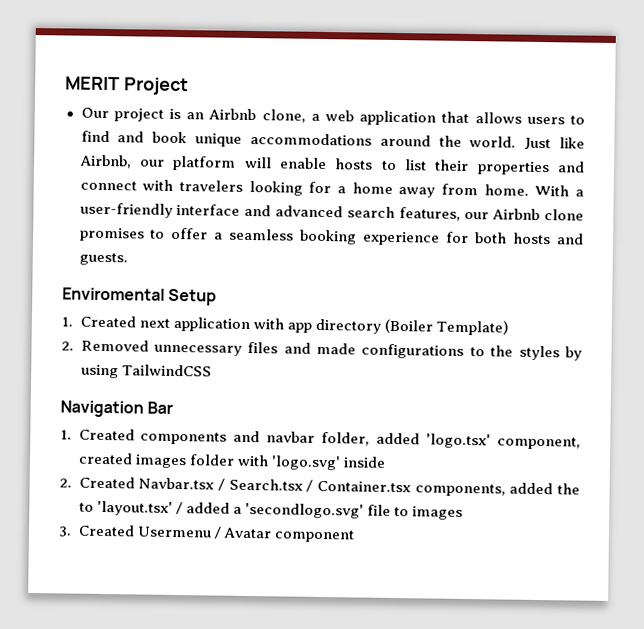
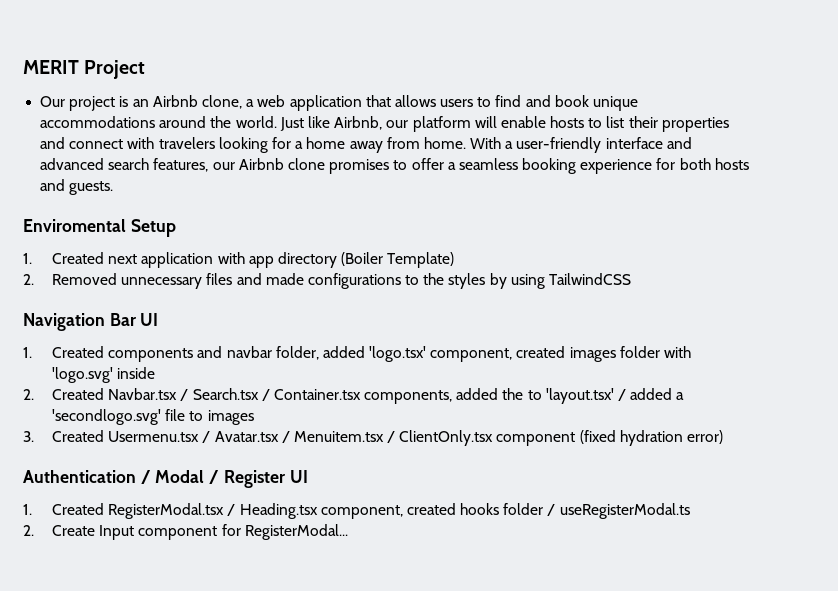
- Navigation Bar
+ Navigation Bar UI
- 3. Created Usermenu / Avatar component
+ 3. Created Usermenu.tsx / Avatar.tsx / Menuitem.tsx / ClientOnly.tsx component (fixed hydration error)
+ Authentication / Modal / Register UI
+ 1. Created RegisterModal.tsx / Heading.tsx component, created hooks folder / useRegisterModal.ts
+ 2. Create Input component for RegisterModal...

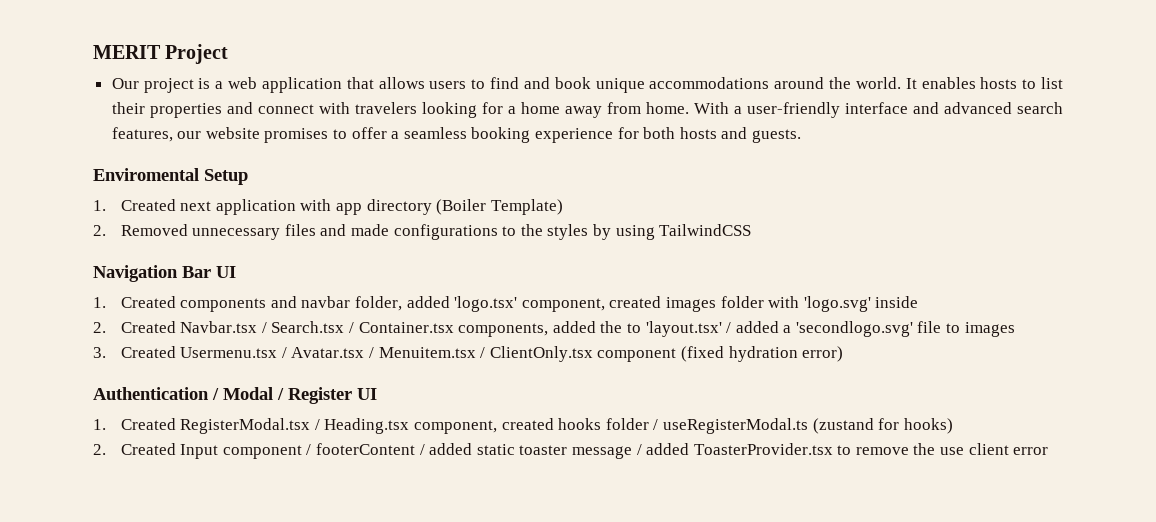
- Our project is an Airbnb clone, a web application that allows users to find and book unique accommodations around the world.
+ Our project is a web application that allows users to find and book unique accommodations around the world.
- Just like Airbnb, our platform will enable hosts to list their properties and connect with travelers looking for a home away from home.
+ It enables hosts to list their properties and connect with travelers looking for a home away from home.
- With a user-friendly interface and advanced search features, our Airbnb clone promises to offer a seamless booking experience for both hosts and guests.
+ With a user-friendly interface and advanced search features, our website promises to offer a seamless booking experience for both hosts and guests.
- 1. Created RegisterModal.tsx / Heading.tsx component, created hooks folder / useRegisterModal.ts
- 2. Create Input component for RegisterModal...
+ 1. Created RegisterModal.tsx / Heading.tsx component, created hooks folder / useRegisterModal.ts (zustand for hooks)
+ 2. Created Input component / footerContent / added static toaster message / added ToasterProvider.tsx to remove the use client error

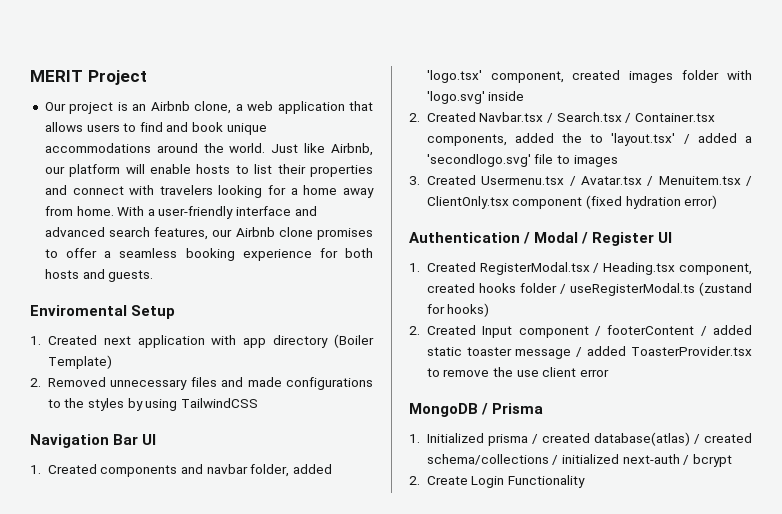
- Our project is a web application that allows users to find and book unique accommodations around the world.
+ Our project is an Airbnb clone, a web application that allows users to find and book unique accommodations around the world.
- It enables hosts to list their properties and connect with travelers looking for a home away from home.
+ Just like Airbnb, our platform will enable hosts to list their properties and connect with travelers looking for a home away from home.
- With a user-friendly interface and advanced search features, our website promises to offer a seamless booking experience for both hosts and guests.
+ With a user-friendly interface and advanced search features, our Airbnb clone promises to offer a seamless booking experience for both hosts and guests.
+ MongoDB / Prisma
+ 1. Initialized prisma / created database(atlas) / created schema/collections / initialized next-auth / bcrypt
+ 2. Create Login Functionality

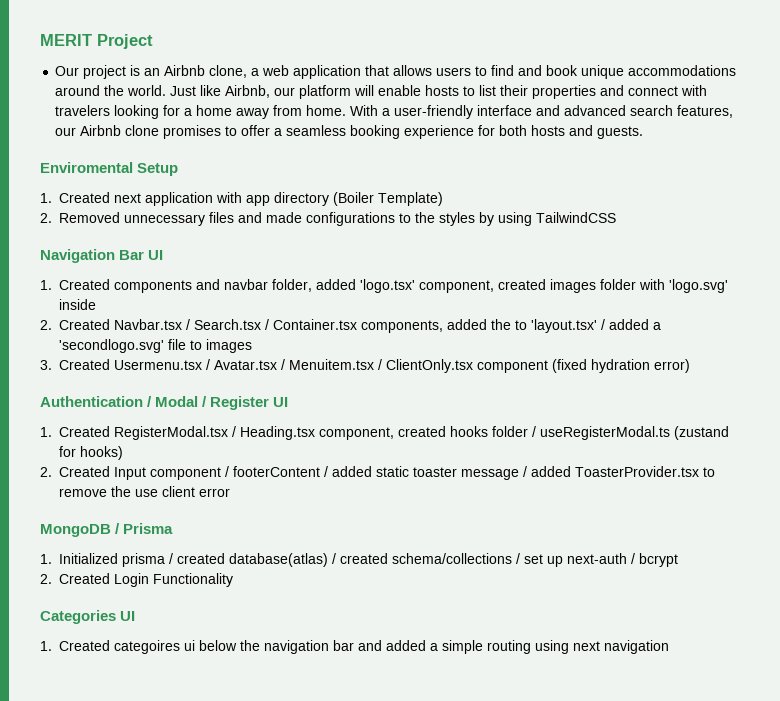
- 1. Initialized prisma / created database(atlas) / created schema/collections / initialized next-auth / bcrypt
+ 1. Initialized prisma / created database(atlas) / created schema/collections / set up next-auth / bcrypt
- 2. Create Login Functionality
+ 2. Created Login Functionality
+ Categories UI
+ 1. Created categoires ui below the navigation bar and added a simple routing using next navigation

